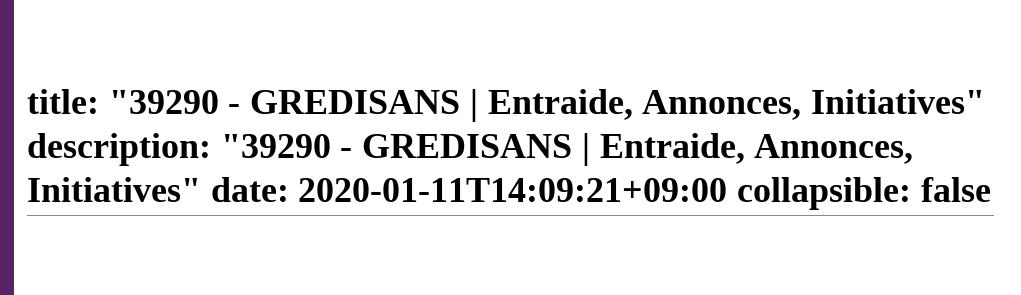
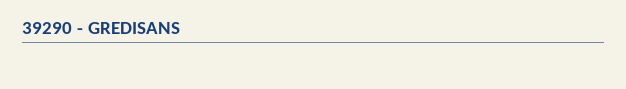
- title: "39290 - GREDISANS | Entraide, Annonces, Initiatives" description: "39290 - GREDISANS | Entraide, Annonces, Initiatives" date: 2020-01-11T14:09:21+09:00 collapsible: false
+ 39290 - GREDISANS

